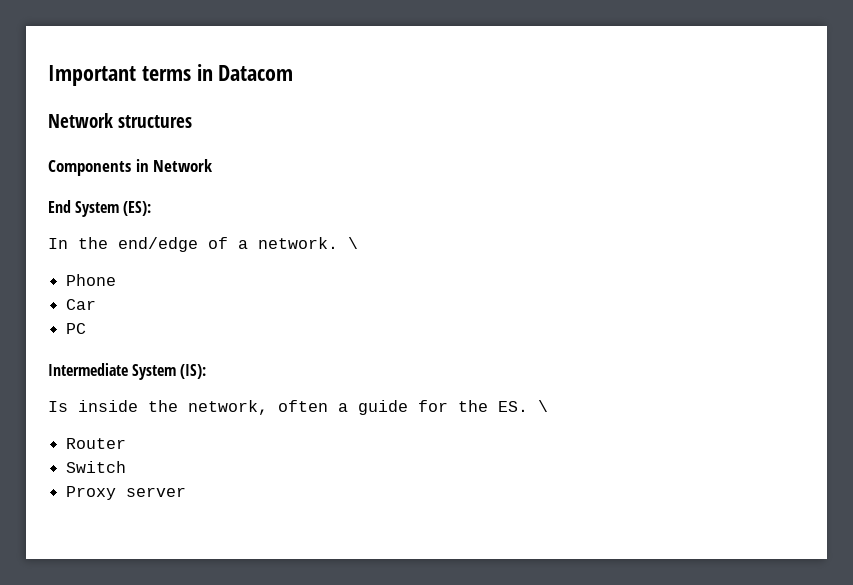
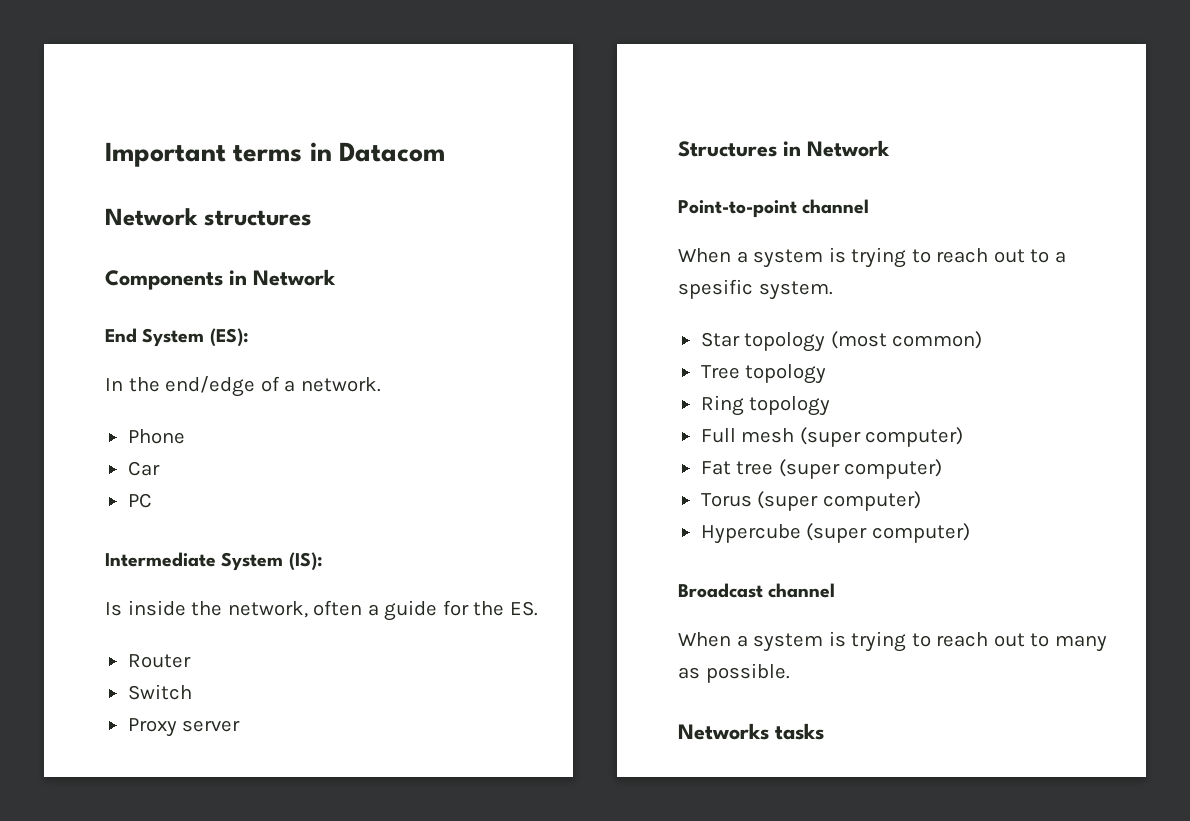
- In the end/edge of a network. \
+ In the end/edge of a network.
- Is inside the network, often a guide for the ES. \
+ Is inside the network, often a guide for the ES.
+ Structures in Network
+ Point-to-point channel
+ When a system is trying to reach out to a spesific system.
+ Star topology (most common)
+ Tree topology
+ Ring topology
+ Full mesh (super computer)
+ Fat tree (super computer)
+ Torus (super computer)
+ Hypercube (super computer)
+ Broadcast channel
+ When a system is trying to reach out to many as possible.
+ Networks tasks

